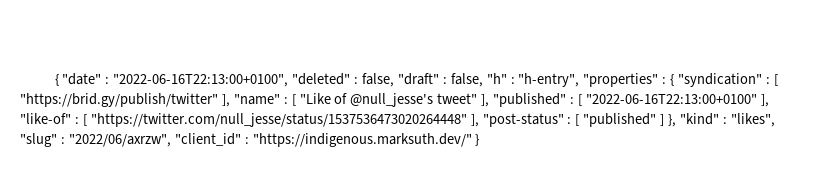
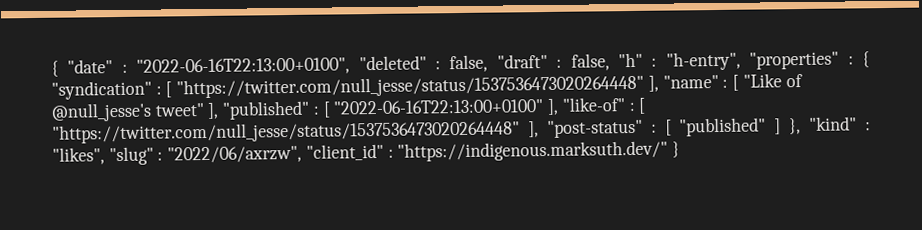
- { "date" : "2022-06-16T22:13:00+0100", "deleted" : false, "draft" : false, "h" : "h-entry", "properties" : { "syndication" : [ "https://brid.gy/publish/twitter" ], "name" : [ "Like of @null_jesse's tweet" ], "published" : [ "2022-06-16T22:13:00+0100" ], "like-of" : [ "https://twitter.com/null_jesse/status/1537536473020264448" ], "post-status" : [ "published" ] }, "kind" : "likes", "slug" : "2022/06/axrzw", "client_id" : "https://indigenous.marksuth.dev/" }
+ { "date" : "2022-06-16T22:13:00+0100", "deleted" : false, "draft" : false, "h" : "h-entry", "properties" : { "syndication" : [ "https://twitter.com/null_jesse/status/1537536473020264448" ], "name" : [ "Like of @null_jesse's tweet" ], "published" : [ "2022-06-16T22:13:00+0100" ], "like-of" : [ "https://twitter.com/null_jesse/status/1537536473020264448" ], "post-status" : [ "published" ] }, "kind" : "likes", "slug" : "2022/06/axrzw", "client_id" : "https://indigenous.marksuth.dev/" }

